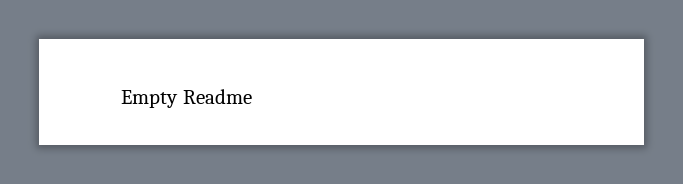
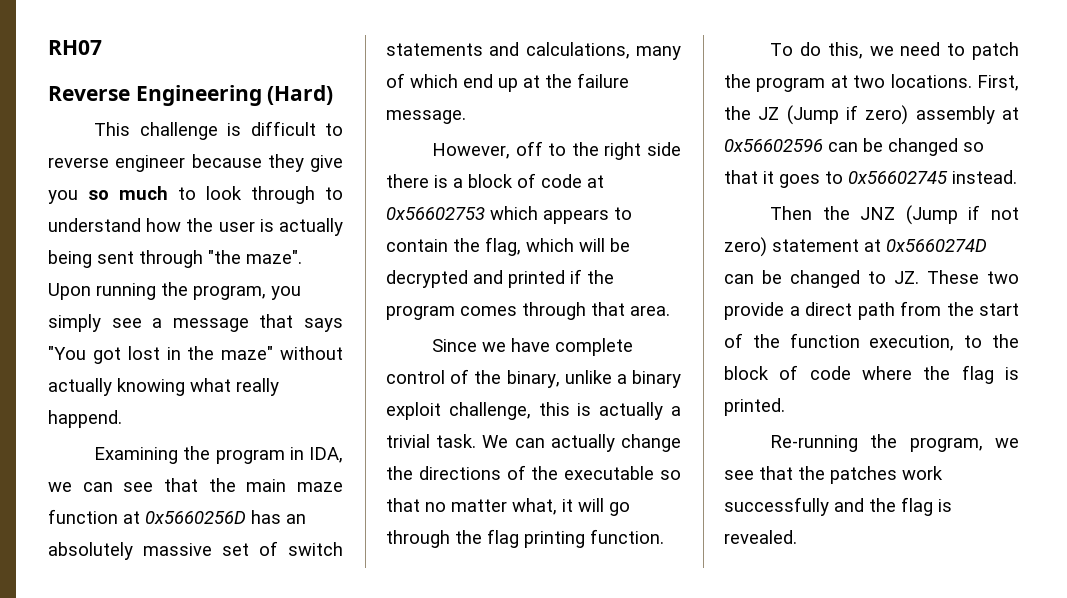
- Empty Readme
+ RH07
+ Reverse Engineering (Hard)
+ This challenge is difficult to reverse engineer because they give you so much to look through to understand how the user is actually being sent through "the maze". Upon running the program, you simply see a message that says "You got lost in the maze" without actually knowing what really happend.
+ Examining the program in IDA, we can see that the main maze function at 0x5660256D has an absolutely massive set of switch statements and calculations, many of which end up at the failure message.
+ However, off to the right side there is a block of code at 0x56602753 which appears to contain the flag, which will be decrypted and printed if the program comes through that area.
+ Since we have complete control of the binary, unlike a binary exploit challenge, this is actually a trivial task. We can actually change the directions of the executable so that no matter what, it will go through the flag printing function.
+ To do this, we need to patch the program at two locations. First, the JZ (Jump if zero) assembly at 0x56602596 can be changed so that it goes to 0x56602745 instead.
+ Then the JNZ (Jump if not zero) statement at 0x5660274D can be changed to JZ. These two provide a direct path from the start of the function execution, to the block of code where the flag is printed.
+ Re-running the program, we see that the patches work successfully and the flag is revealed.

